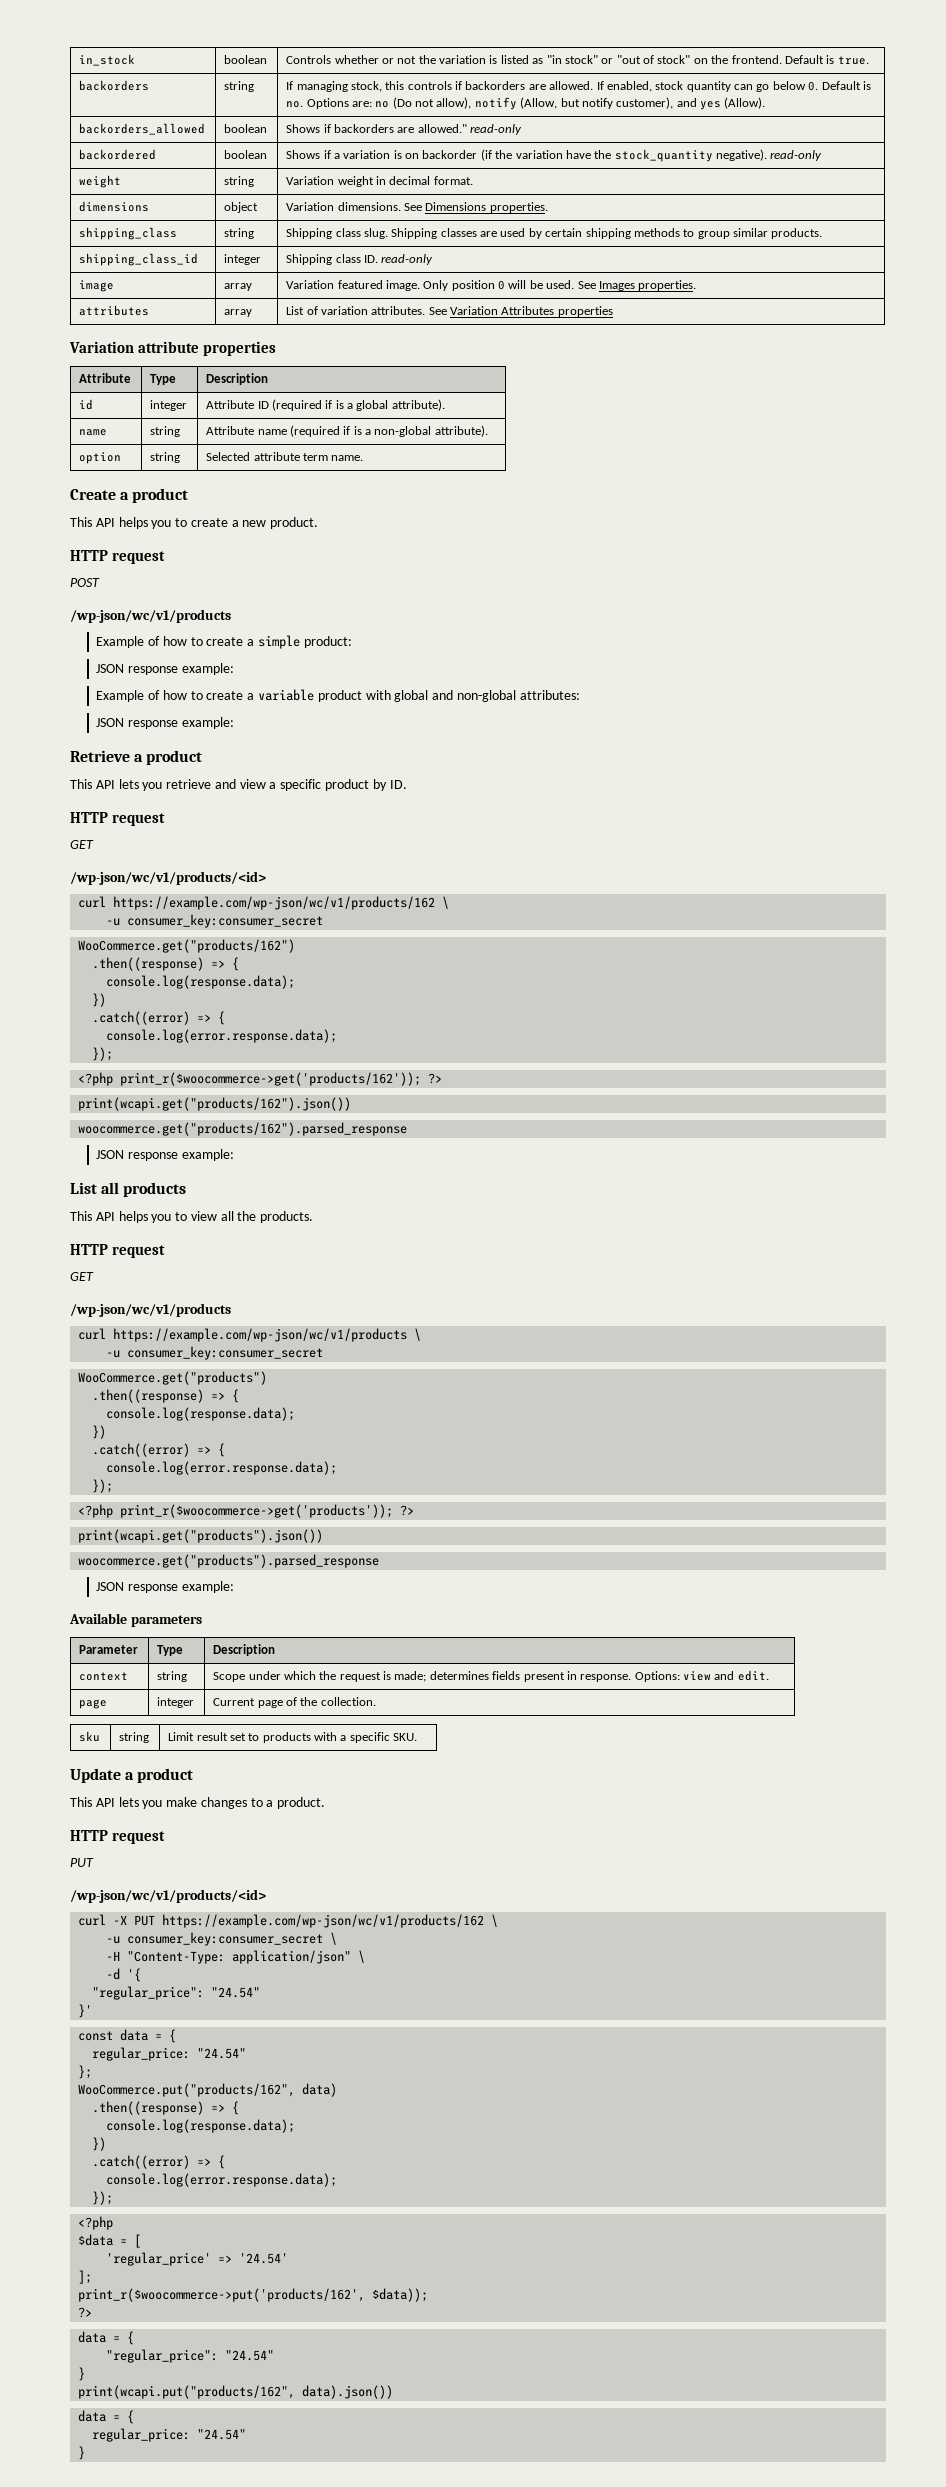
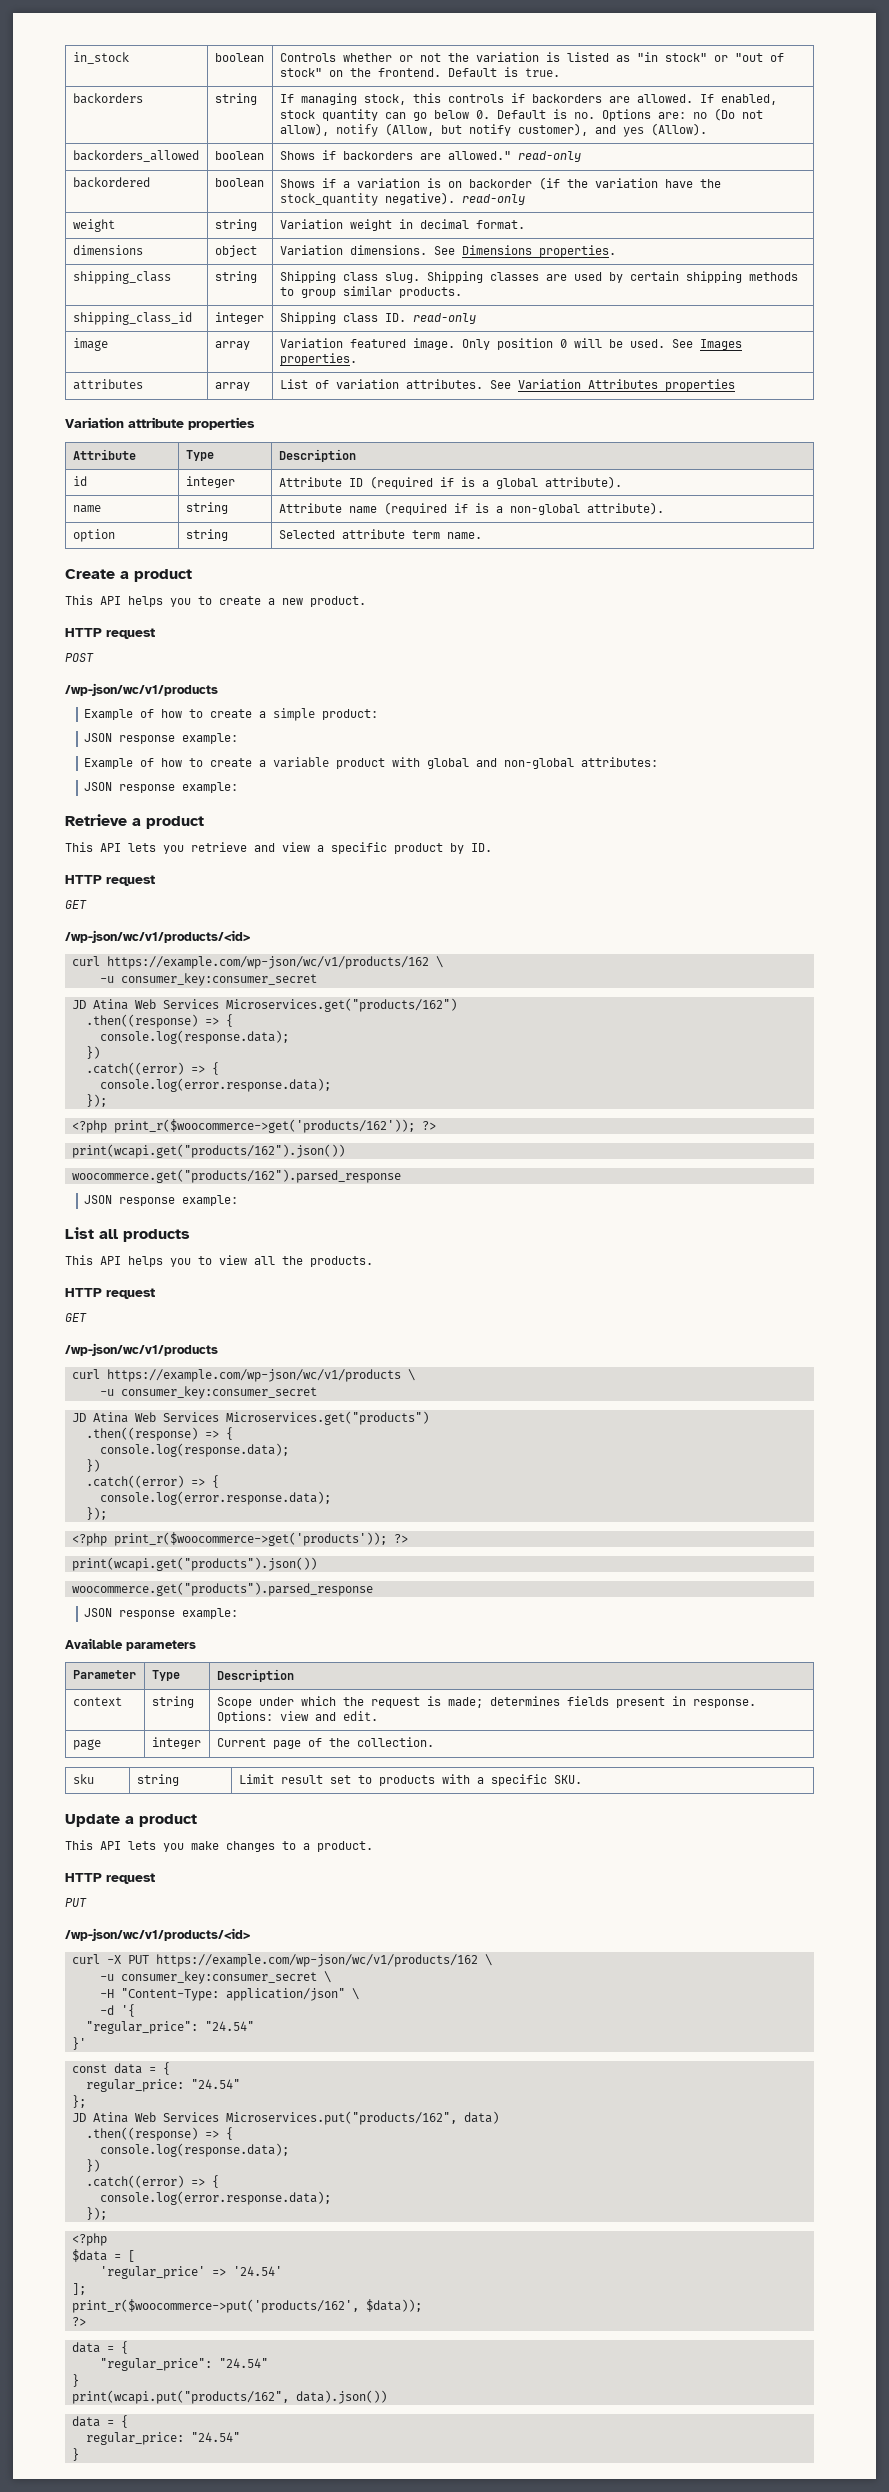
- WooCommerce.get("products/162")
+ JD Atina Web Services Microservices.get("products/162")
- WooCommerce.get("products")
+ JD Atina Web Services Microservices.get("products")
- WooCommerce.put("products/162", data)
+ JD Atina Web Services Microservices.put("products/162", data)

